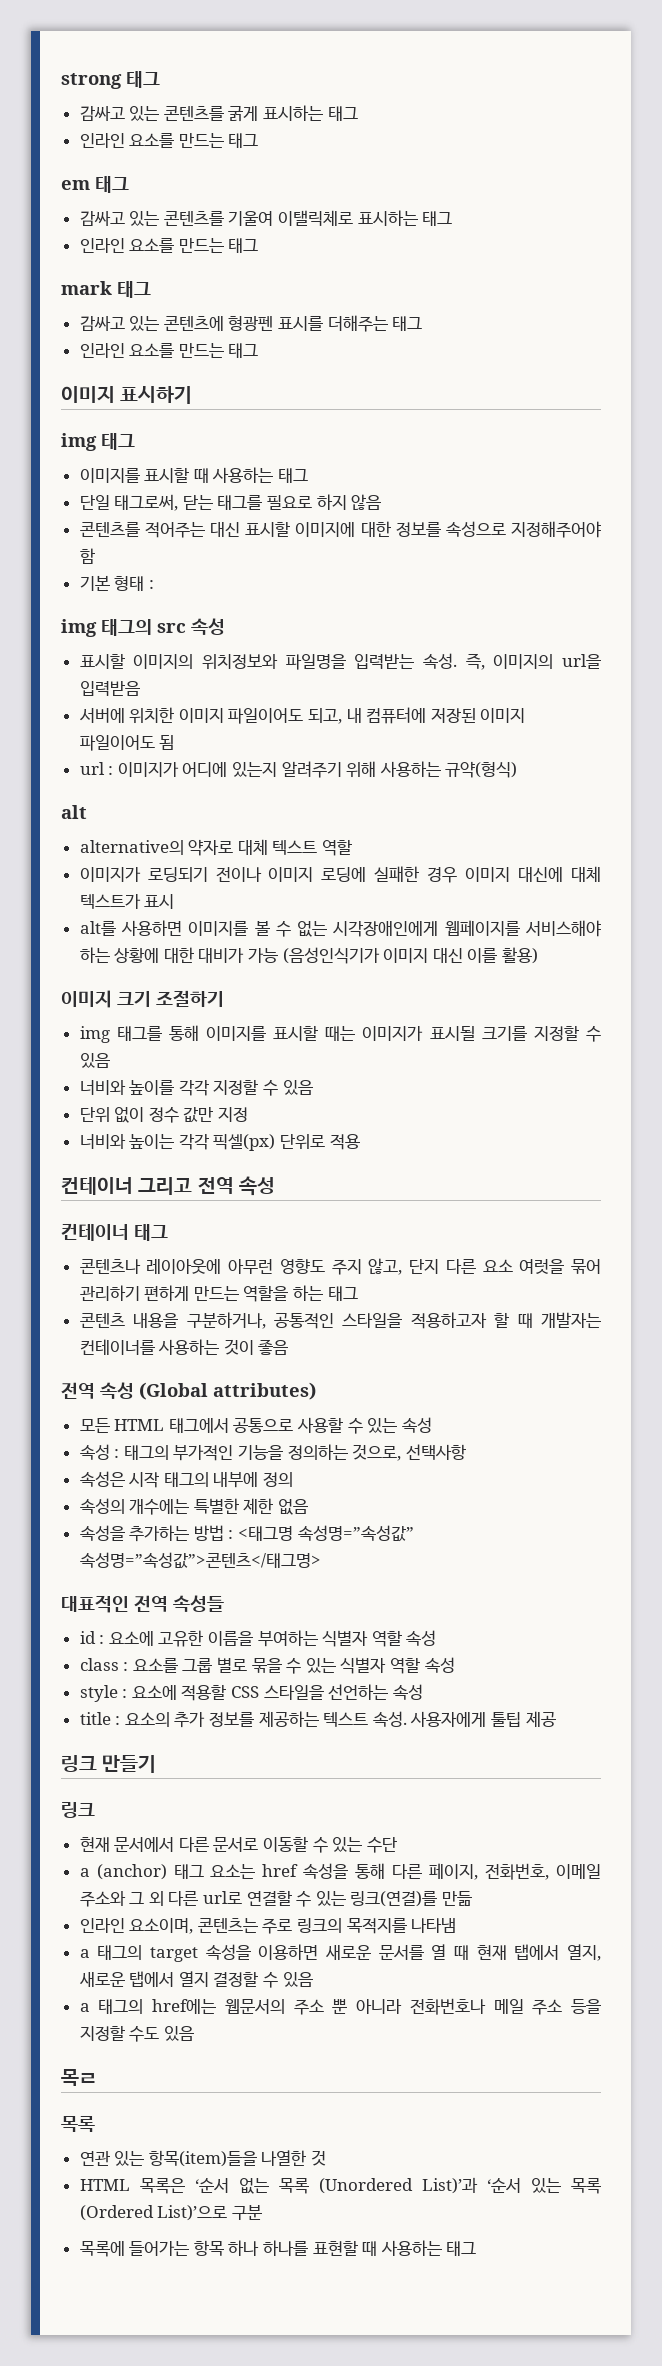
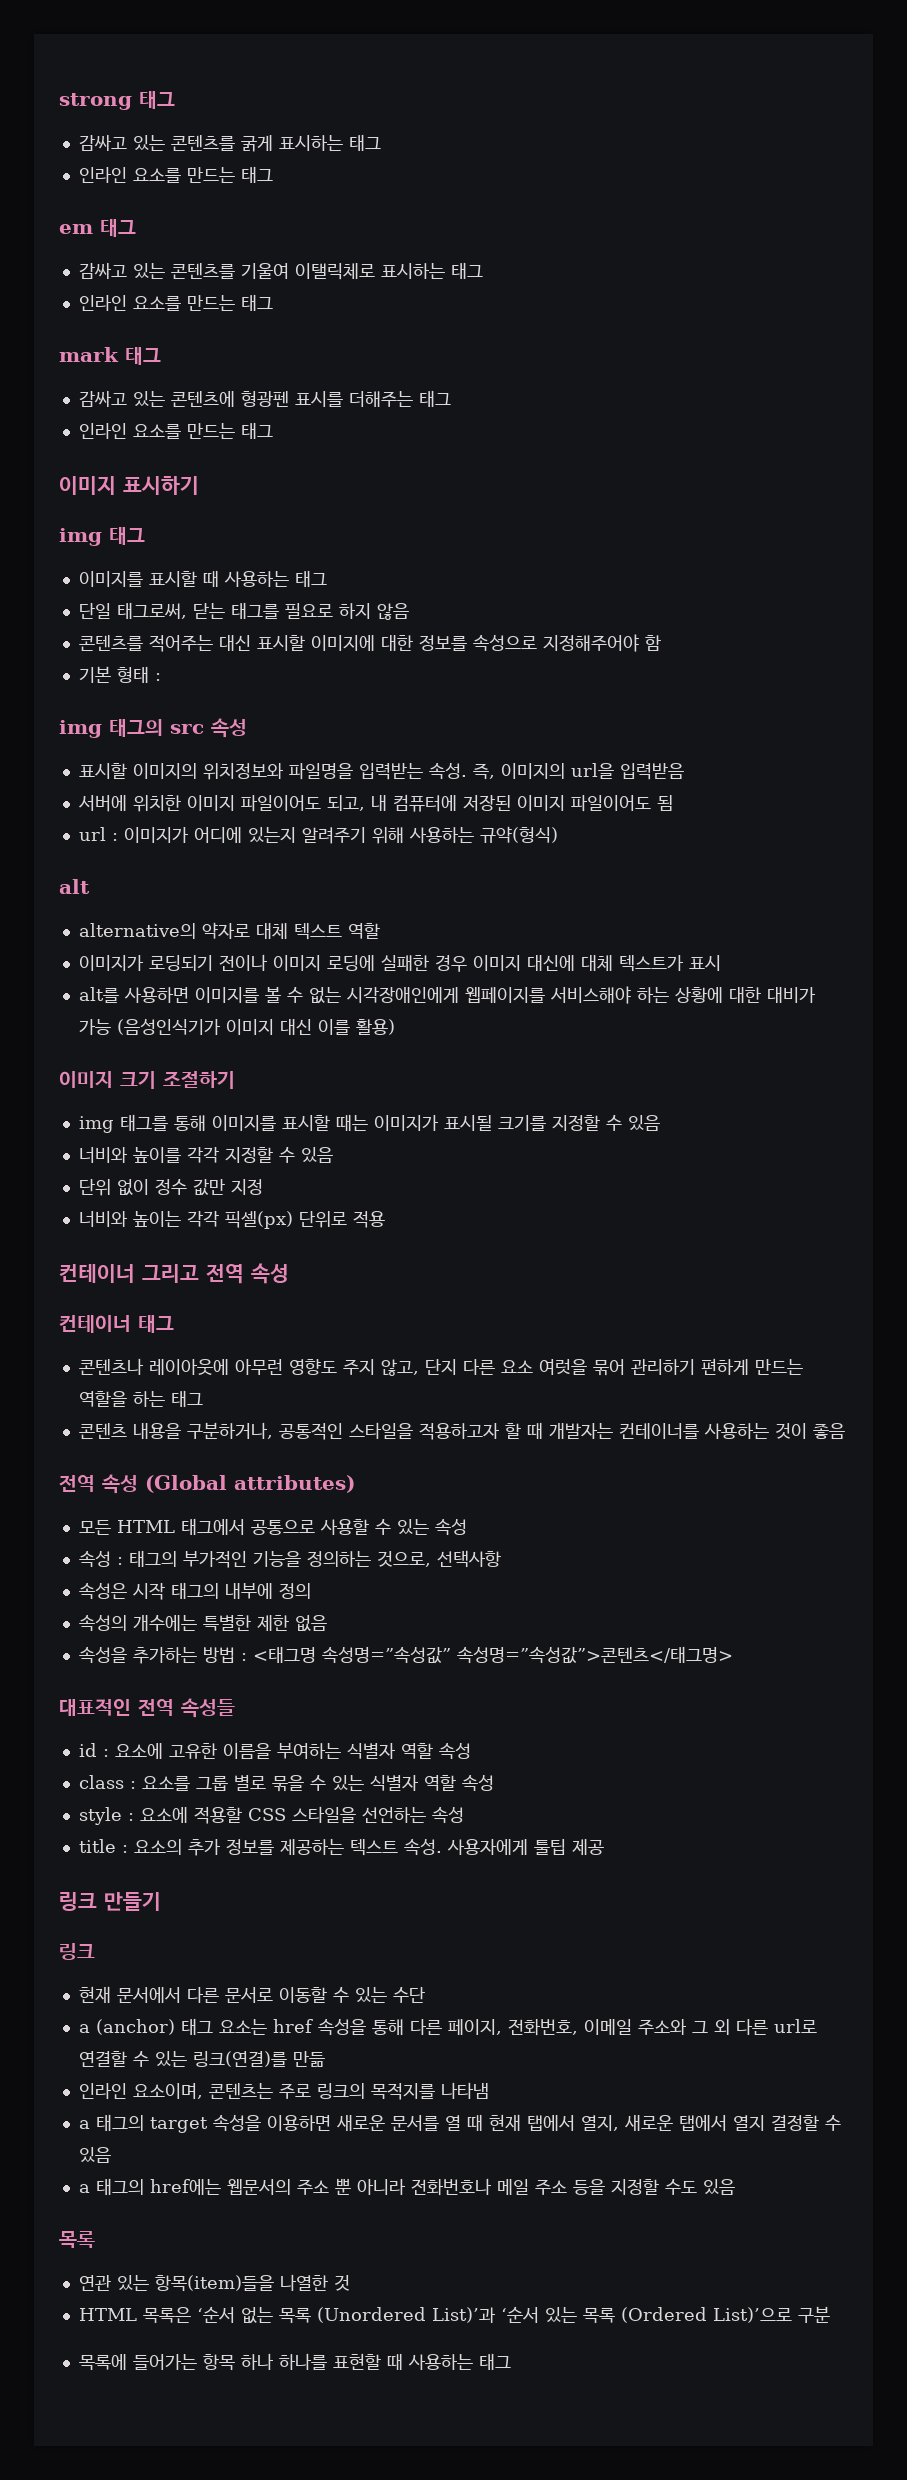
- 목ㄹ

